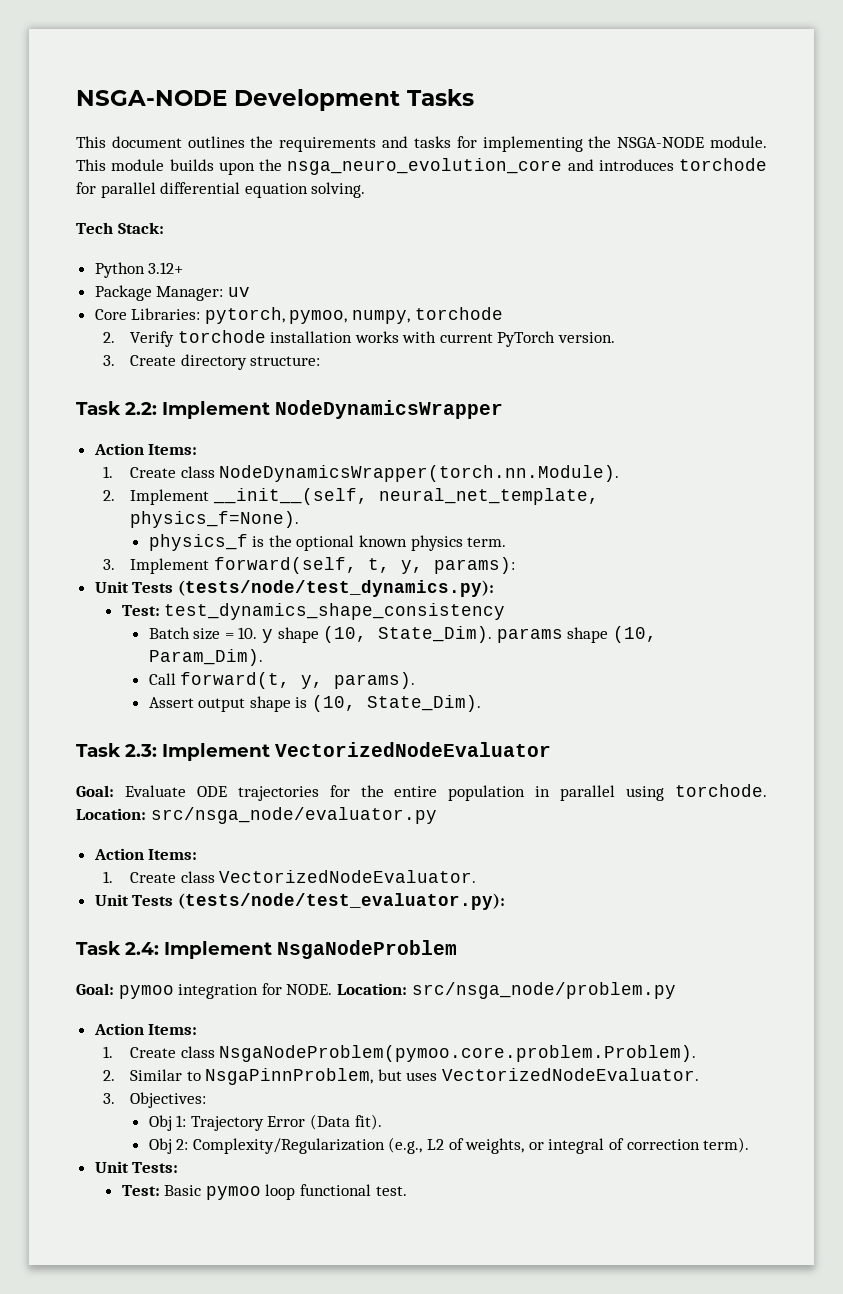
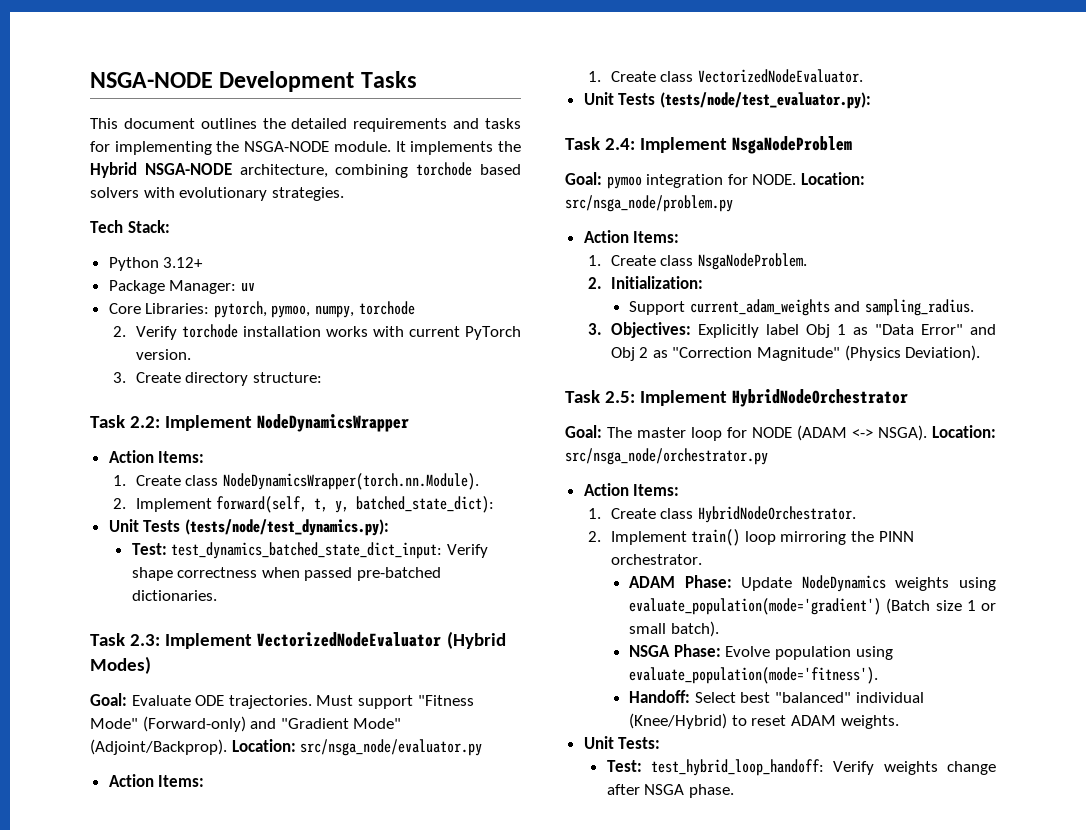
- This document outlines the requirements and tasks for implementing the NSGA-NODE module.
+ This document outlines the detailed requirements and tasks for implementing the NSGA-NODE module.
- This module builds upon the nsga_neuro_evolution_core and introduces torchode for parallel differential equation solving.
+ It implements the Hybrid NSGA-NODE architecture, combining torchode based solvers with evolutionary strategies.
- 2. Implement __init__(self, neural_net_template, physics_f=None).
- physics_f is the optional known physics term.
- 3. Implement forward(self, t, y, params):
+ 2. Implement forward(self, t, y, batched_state_dict):
- Test: test_dynamics_shape_consistency
- Batch size = 10. y shape (10, State_Dim). params shape (10, Param_Dim).
- Call forward(t, y, params).
- Assert output shape is (10, State_Dim).
+ Test: test_dynamics_batched_state_dict_input: Verify shape correctness when passed pre-batched dictionaries.
- Task 2.3: Implement VectorizedNodeEvaluator
+ Task 2.3: Implement VectorizedNodeEvaluator (Hybrid Modes)
- Goal: Evaluate ODE trajectories for the entire population in parallel using torchode.
+ Goal: Evaluate ODE trajectories. Must support "Fitness Mode" (Forward-only) and "Gradient Mode" (Adjoint/Backprop).
- 1. Create class NsgaNodeProblem(pymoo.core.problem.Problem).
- 2. Similar to NsgaPinnProblem, but uses VectorizedNodeEvaluator.
- 3. Objectives:
- Obj 1: Trajectory Error (Data fit).
- Obj 2: Complexity/Regularization (e.g., L2 of weights, or integral of correction term).
+ 1. Create class NsgaNodeProblem.
+ 2. Initialization:
+ Support current_adam_weights and sampling_radius.
+ 3. Objectives: Explicitly label Obj 1 as "Data Error" and Obj 2 as "Correction Magnitude" (Physics Deviation).
+ Task 2.5: Implement HybridNodeOrchestrator
+ Goal: The master loop for NODE (ADAM <-> NSGA). Location: src/nsga_node/orchestrator.py
+ Action Items:
+ 1. Create class HybridNodeOrchestrator.
+ 2. Implement train() loop mirroring the PINN orchestrator.
+ ADAM Phase: Update NodeDynamics weights using evaluate_population(mode='gradient') (Batch size 1 or small batch).
+ NSGA Phase: Evolve population using evaluate_population(mode='fitness').
+ Handoff: Select best "balanced" individual (Knee/Hybrid) to reset ADAM weights.
  Unit Tests:
- Test: Basic pymoo loop functional test.
+ Test: test_hybrid_loop_handoff: Verify weights change after NSGA phase.

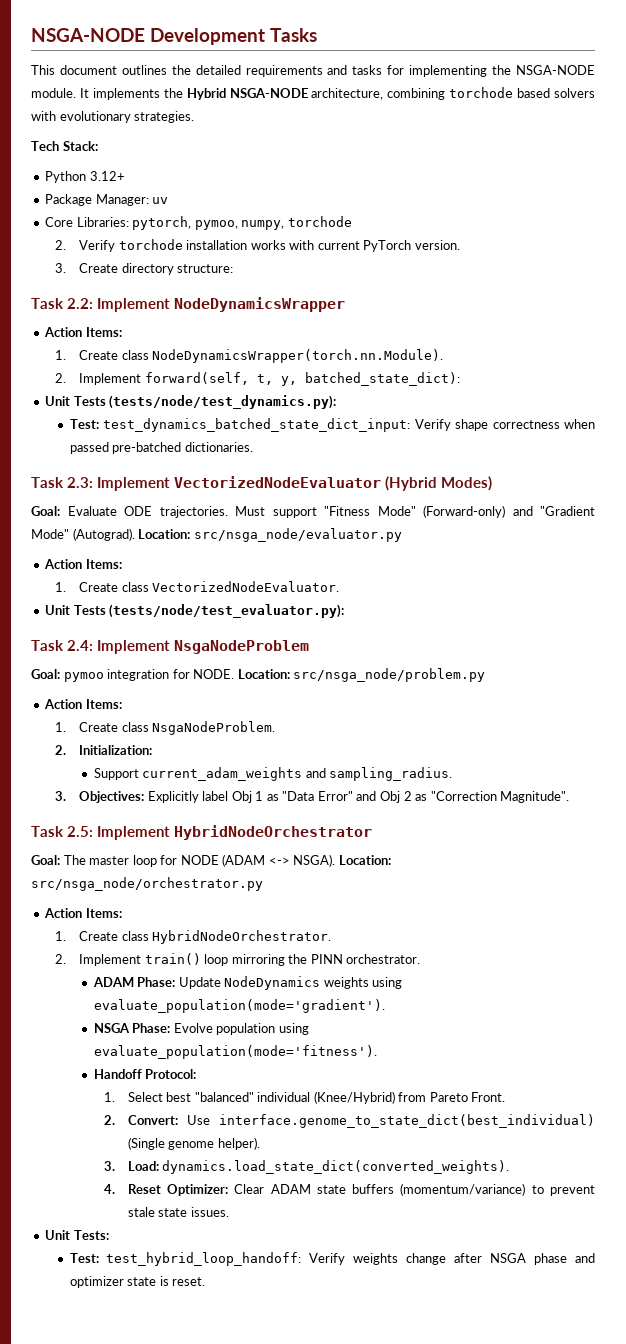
- Must support "Fitness Mode" (Forward-only) and "Gradient Mode" (Adjoint/Backprop).
+ Must support "Fitness Mode" (Forward-only) and "Gradient Mode" (Autograd).
- 3. Objectives: Explicitly label Obj 1 as "Data Error" and Obj 2 as "Correction Magnitude" (Physics Deviation).
+ 3. Objectives: Explicitly label Obj 1 as "Data Error" and Obj 2 as "Correction Magnitude".
- ADAM Phase: Update NodeDynamics weights using evaluate_population(mode='gradient') (Batch size 1 or small batch).
+ ADAM Phase: Update NodeDynamics weights using evaluate_population(mode='gradient').
- Handoff: Select best "balanced" individual (Knee/Hybrid) to reset ADAM weights.
+ Handoff Protocol:
+ 1. Select best "balanced" individual (Knee/Hybrid) from Pareto Front.
+ 2. Convert: Use interface.genome_to_state_dict(best_individual) (Single genome helper).
+ 3. Load: dynamics.load_state_dict(converted_weights).
+ 4. Reset Optimizer: Clear ADAM state buffers (momentum/variance) to prevent stale state issues.
- Test: test_hybrid_loop_handoff: Verify weights change after NSGA phase.
+ Test: test_hybrid_loop_handoff: Verify weights change after NSGA phase and optimizer state is reset.

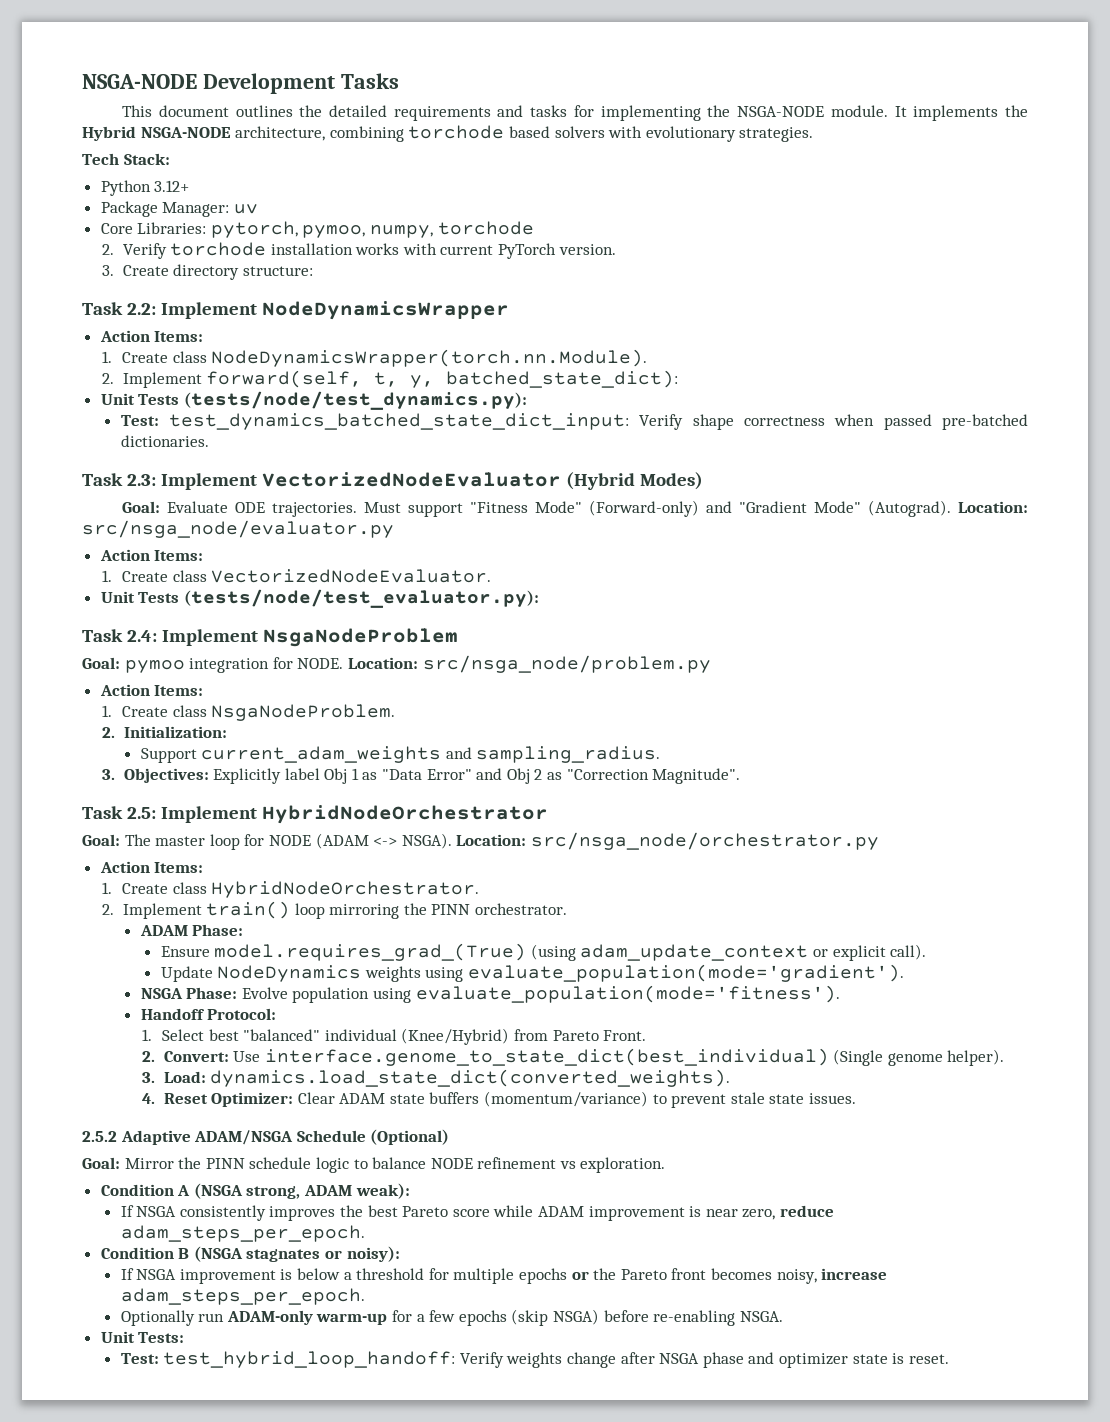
- ADAM Phase: Update NodeDynamics weights using evaluate_population(mode='gradient').
+ ADAM Phase:
+ Ensure model.requires_grad_(True) (using adam_update_context or explicit call).
+ Update NodeDynamics weights using evaluate_population(mode='gradient').
+ 2.5.2 Adaptive ADAM/NSGA Schedule (Optional)
+ Goal: Mirror the PINN schedule logic to balance NODE refinement vs exploration.
+ Condition A (NSGA strong, ADAM weak):
+ If NSGA consistently improves the best Pareto score while ADAM improvement is near zero, reduce adam_steps_per_epoch.
+ Condition B (NSGA stagnates or noisy):
+ If NSGA improvement is below a threshold for multiple epochs or the Pareto front becomes noisy, increase adam_steps_per_epoch.
+ Optionally run ADAM-only warm-up for a few epochs (skip NSGA) before re-enabling NSGA.

